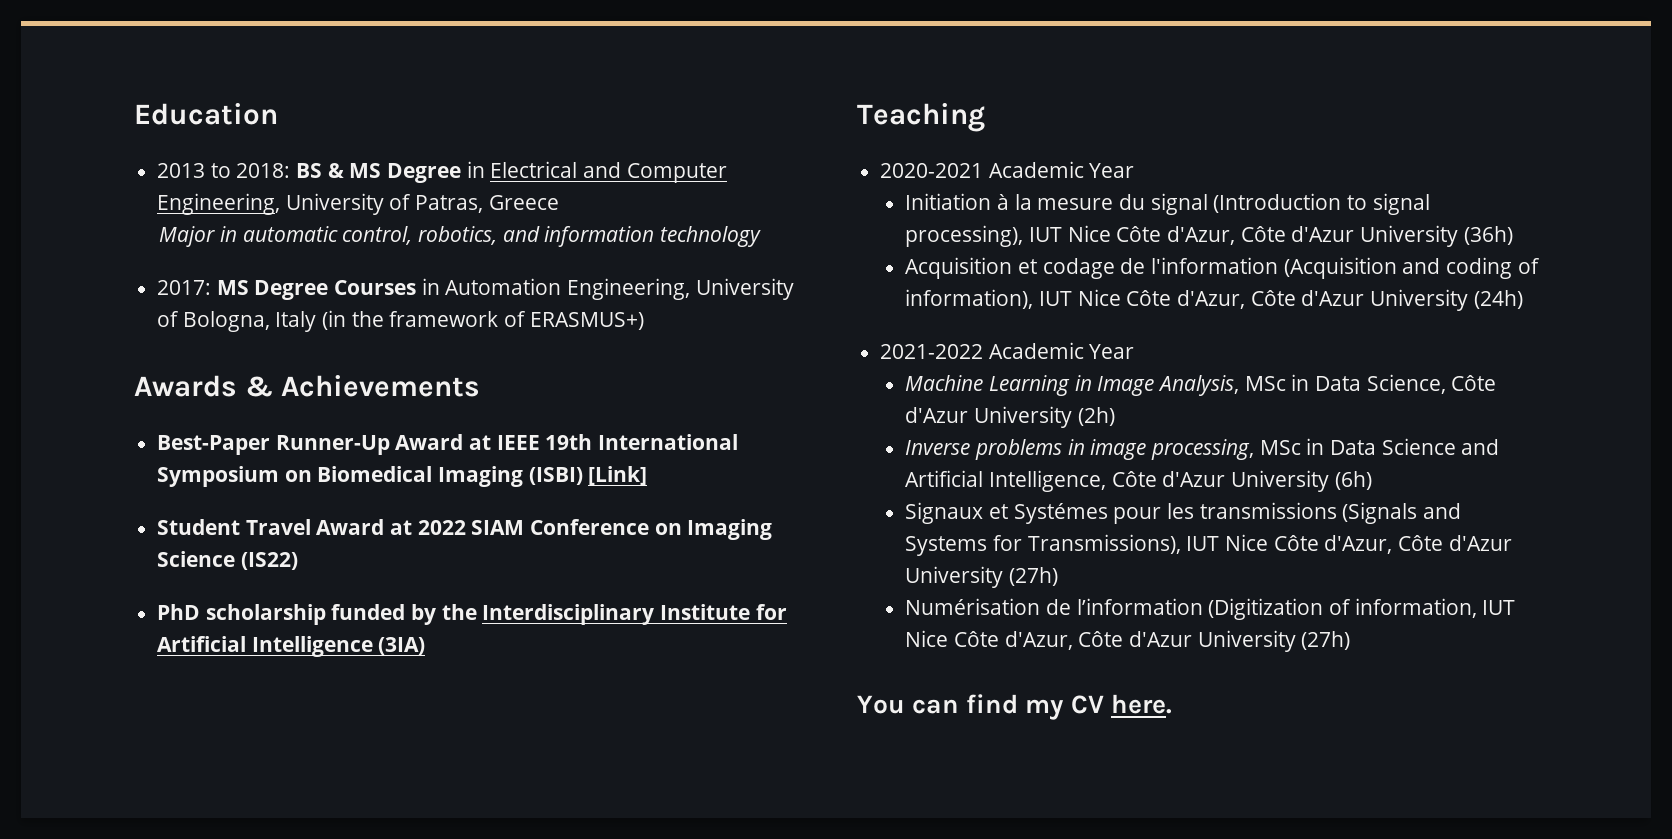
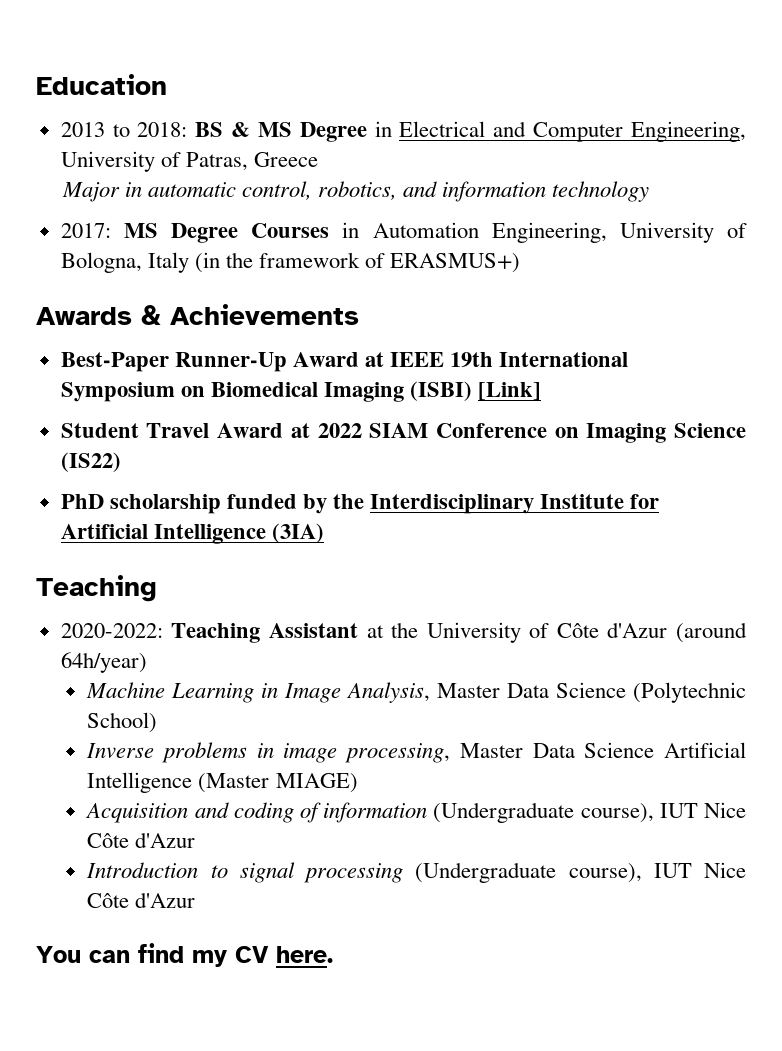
- 2020-2021 Academic Year
- Initiation à la mesure du signal (Introduction to signal processing), IUT Nice Côte d'Azur, Côte d'Azur University (36h)
- Acquisition et codage de l'information (Acquisition and coding of information), IUT Nice Côte d'Azur, Côte d'Azur University (24h)
- 2021-2022 Academic Year
+ 2020-2022: Teaching Assistant at the University of Côte d'Azur (around 64h/year)
- Machine Learning in Image Analysis, MSc in Data Science, Côte d'Azur University (2h)
+ Machine Learning in Image Analysis, Master Data Science (Polytechnic School)
- Inverse problems in image processing, MSc in Data Science and Artificial Intelligence, Côte d'Azur University (6h)
- Signaux et Systémes pour les transmissions (Signals and Systems for Transmissions), IUT Nice Côte d'Azur, Côte d'Azur University (27h)
- Numérisation de l’information (Digitization of information, IUT Nice Côte d'Azur, Côte d'Azur University (27h)
+ Inverse problems in image processing, Master Data Science Artificial Intelligence (Master MIAGE)
+ Acquisition and coding of information (Undergraduate course), IUT Nice Côte d'Azur
+ Introduction to signal processing (Undergraduate course), IUT Nice Côte d'Azur

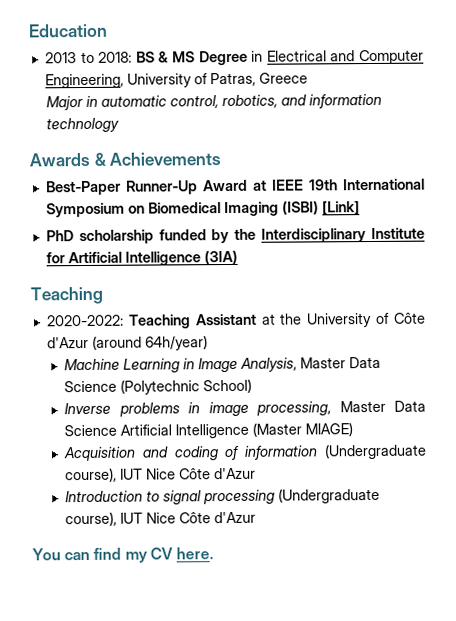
- 2017: MS Degree Courses in Automation Engineering, University of Bologna, Italy (in the framework of ERASMUS+)
- Student Travel Award at 2022 SIAM Conference on Imaging Science (IS22)

